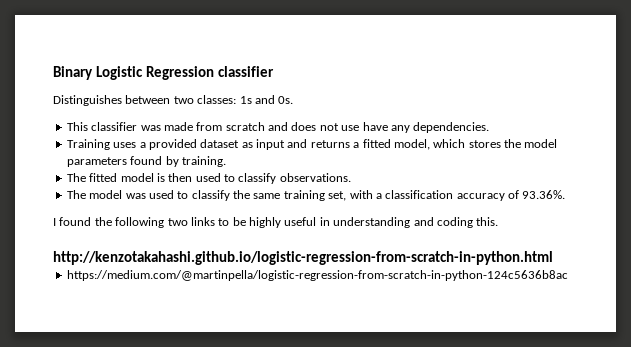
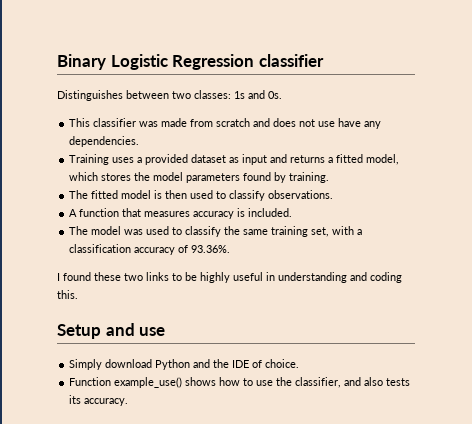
+ A function that measures accuracy is included.
- I found the following two links to be highly useful in understanding and coding this.
+ I found these two links to be highly useful in understanding and coding this.
- http://kenzotakahashi.github.io/logistic-regression-from-scratch-in-python.html
- https://medium.com/@martinpella/logistic-regression-from-scratch-in-python-124c5636b8ac
+ Setup and use
+ Simply download Python and the IDE of choice.
+ Function example_use() shows how to use the classifier, and also tests its accuracy.

